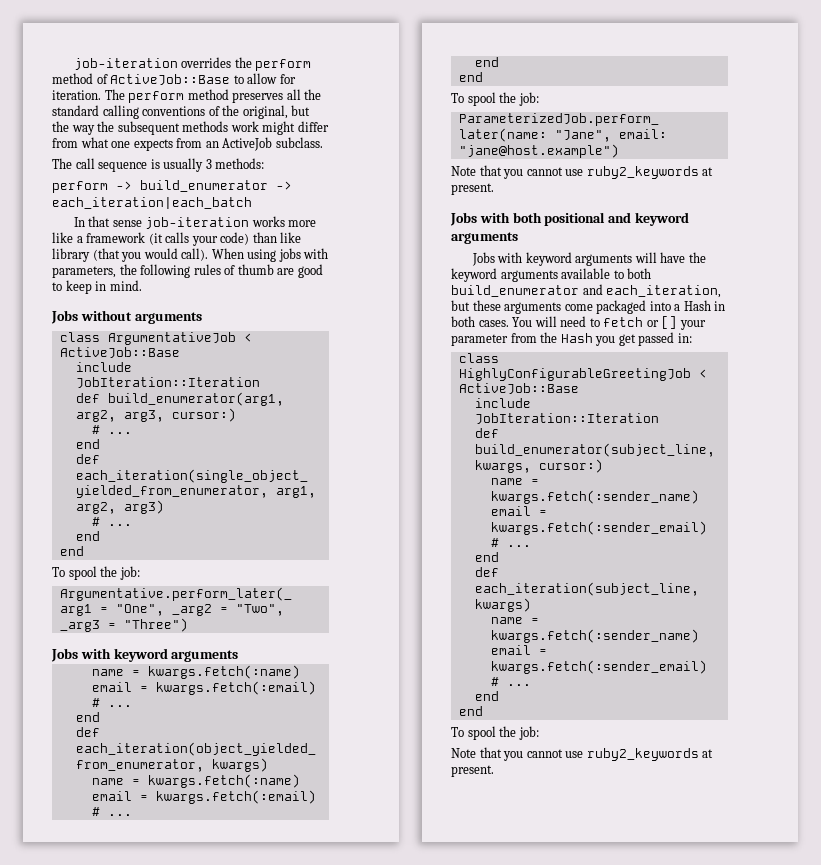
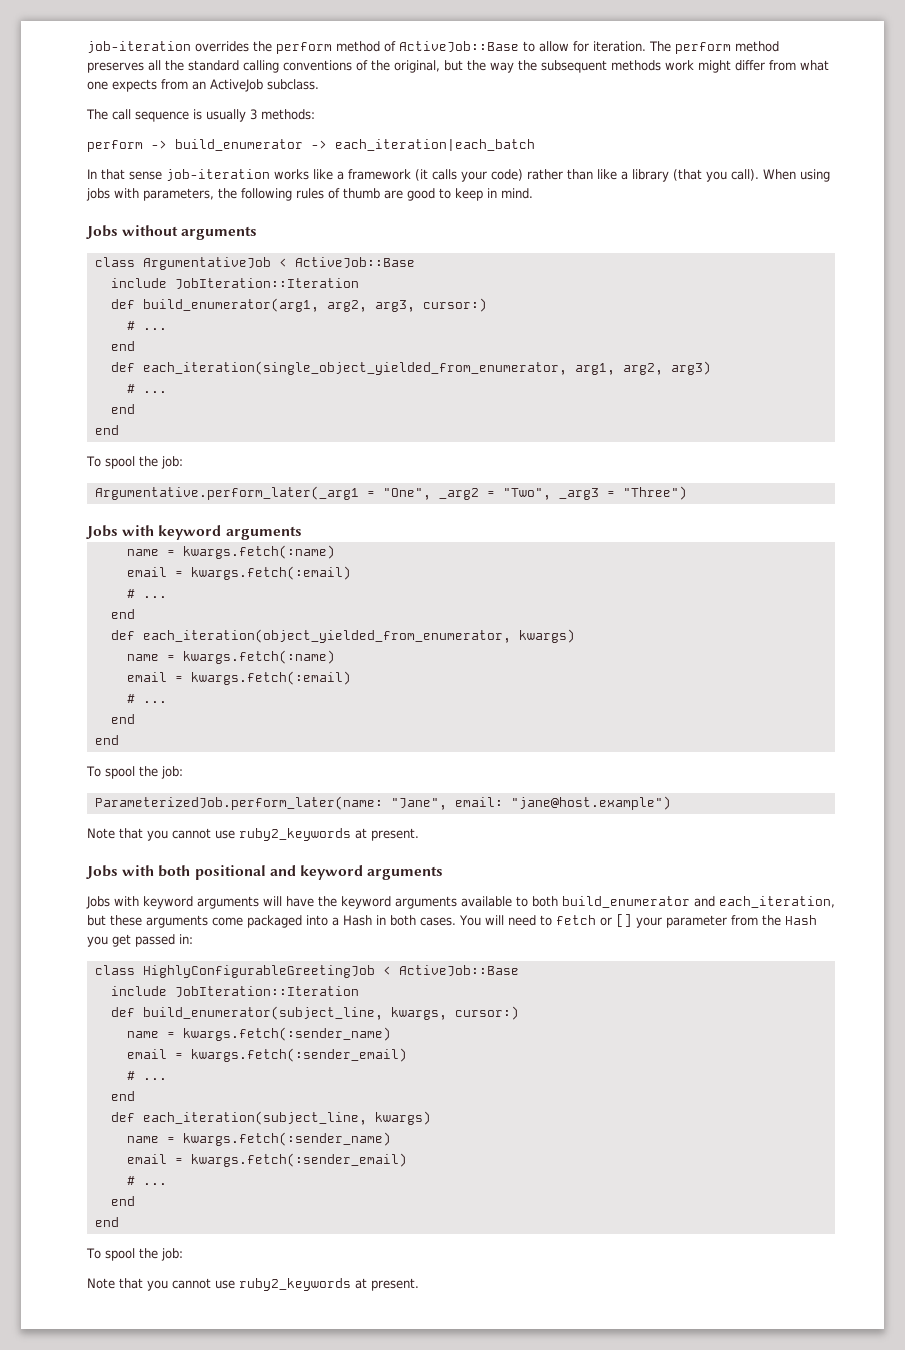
- In that sense job-iteration works more like a framework (it calls your code) than like library (that you would call).
+ In that sense job-iteration works like a framework (it calls your code) rather than like a library (that you call).

